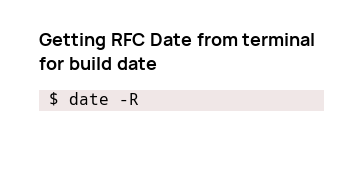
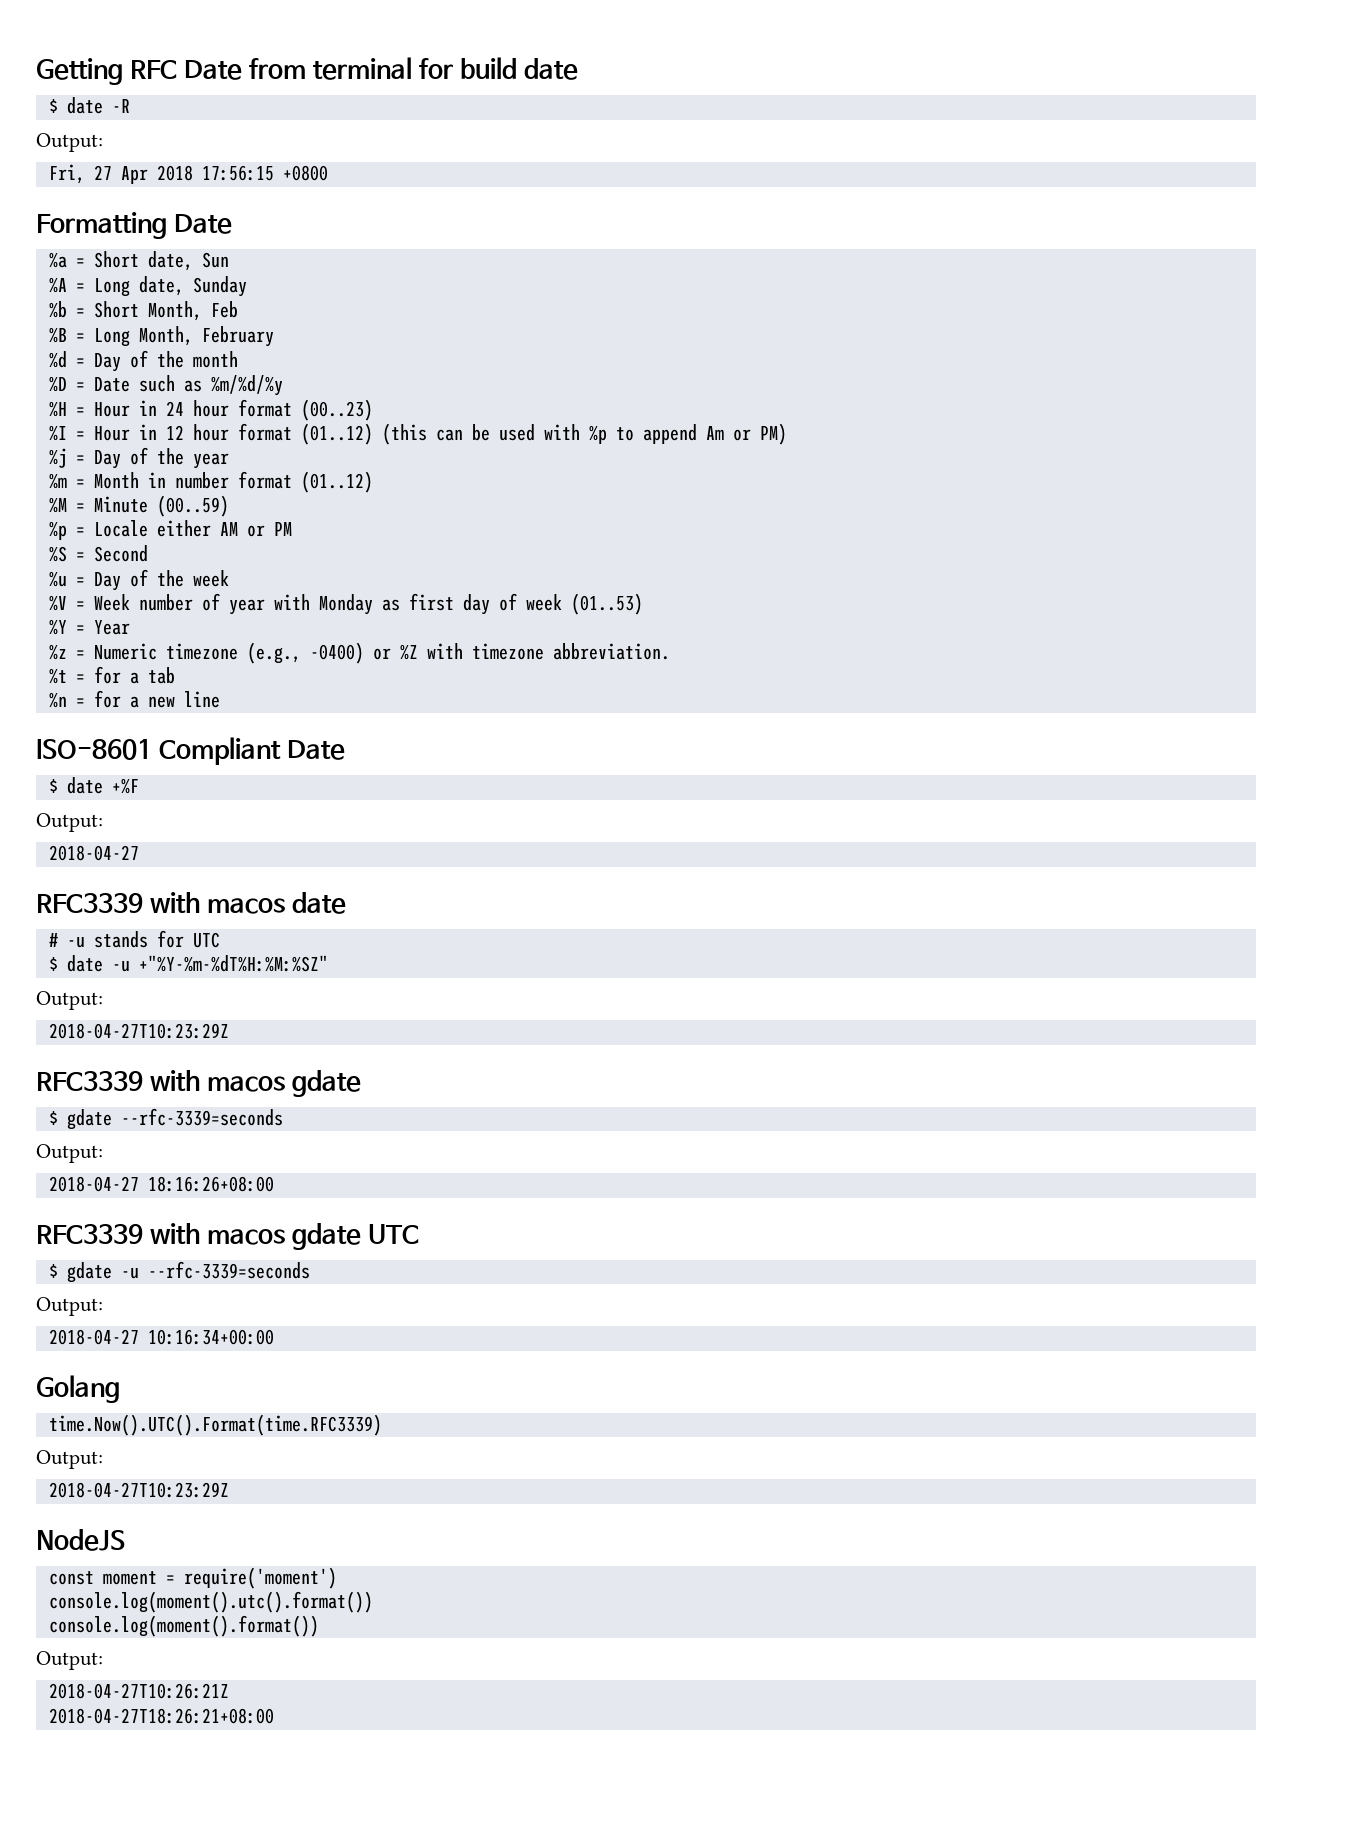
  $ date -R
+ Output:
+ Fri, 27 Apr 2018 17:56:15 +0800
+ Formatting Date
+ %a = Short date, Sun
+ %A = Long date, Sunday
+ %b = Short Month, Feb
+ %B = Long Month, February
+ %d = Day of the month
+ %D = Date such as %m/%d/%y
+ %H = Hour in 24 hour format (00..23)
+ %I = Hour in 12 hour format (01..12) (this can be used with %p to append Am or PM)
+ %j = Day of the year
+ %m = Month in number format (01..12)
+ %M = Minute (00..59)
+ %p = Locale either AM or PM
+ %S = Second
+ %u = Day of the week
+ %V = Week number of year with Monday as first day of week (01..53)
+ %Y = Year
+ %z = Numeric timezone (e.g., -0400) or %Z with timezone abbreviation.
+ %t = for a tab
+ %n = for a new line
+ ISO-8601 Compliant Date
+ $ date +%F
+ Output:
+ 2018-04-27
+ RFC3339 with macos date
+ # -u stands for UTC
+ $ date -u +"%Y-%m-%dT%H:%M:%SZ"
+ Output:
+ 2018-04-27T10:23:29Z
+ RFC3339 with macos gdate
+ $ gdate --rfc-3339=seconds
+ Output:
+ 2018-04-27 18:16:26+08:00
+ RFC3339 with macos gdate UTC
+ $ gdate -u --rfc-3339=seconds
+ Output:
+ 2018-04-27 10:16:34+00:00
+ Golang
+ time.Now().UTC().Format(time.RFC3339)
+ Output:
+ 2018-04-27T10:23:29Z
+ NodeJS
+ const moment = require('moment')
+ console.log(moment().utc().format())
+ console.log(moment().format())
+ Output:
+ 2018-04-27T10:26:21Z
+ 2018-04-27T18:26:21+08:00

